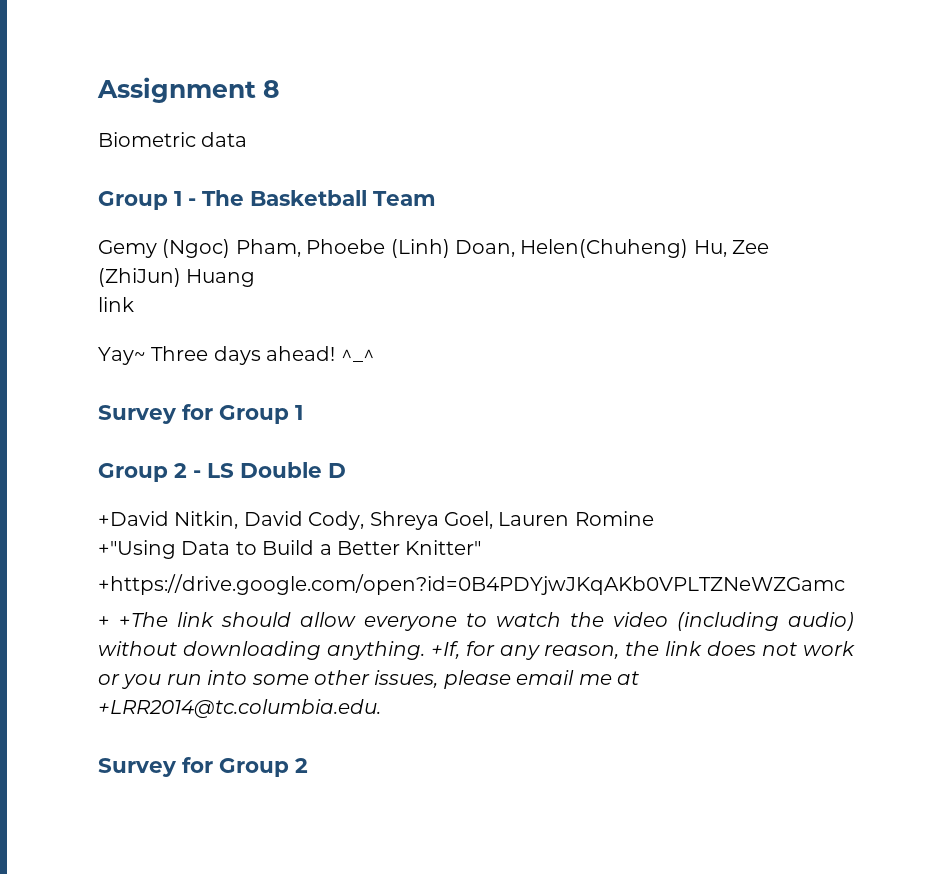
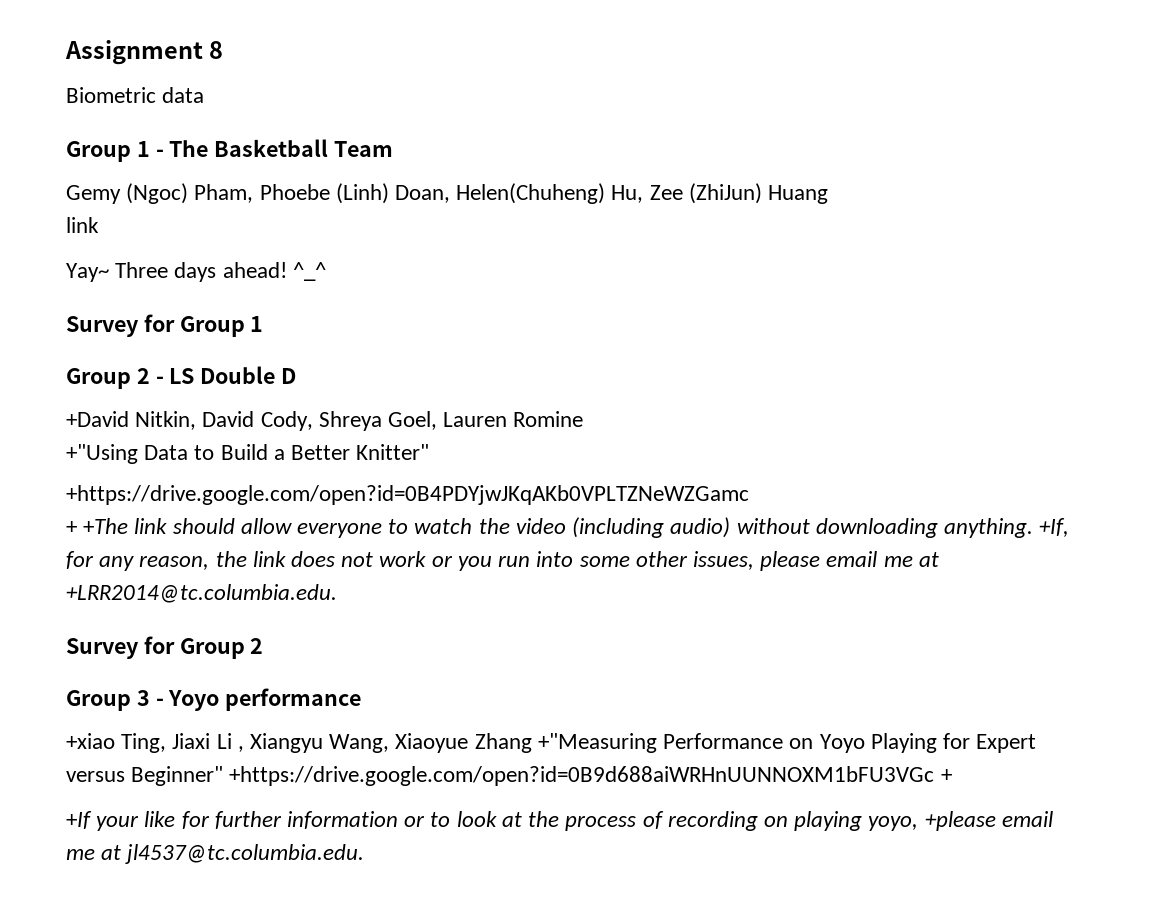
+ Group 3 - Yoyo performance
+ +xiao Ting, Jiaxi Li , Xiangyu Wang, Xiaoyue Zhang +"Measuring Performance on Yoyo Playing for Expert versus Beginner" +https://drive.google.com/open?id=0B9d688aiWRHnUUNNOXM1bFU3VGc +
+ +If your like for further information or to look at the process of recording on playing yoyo, +please email me at jl4537@tc.columbia.edu.

